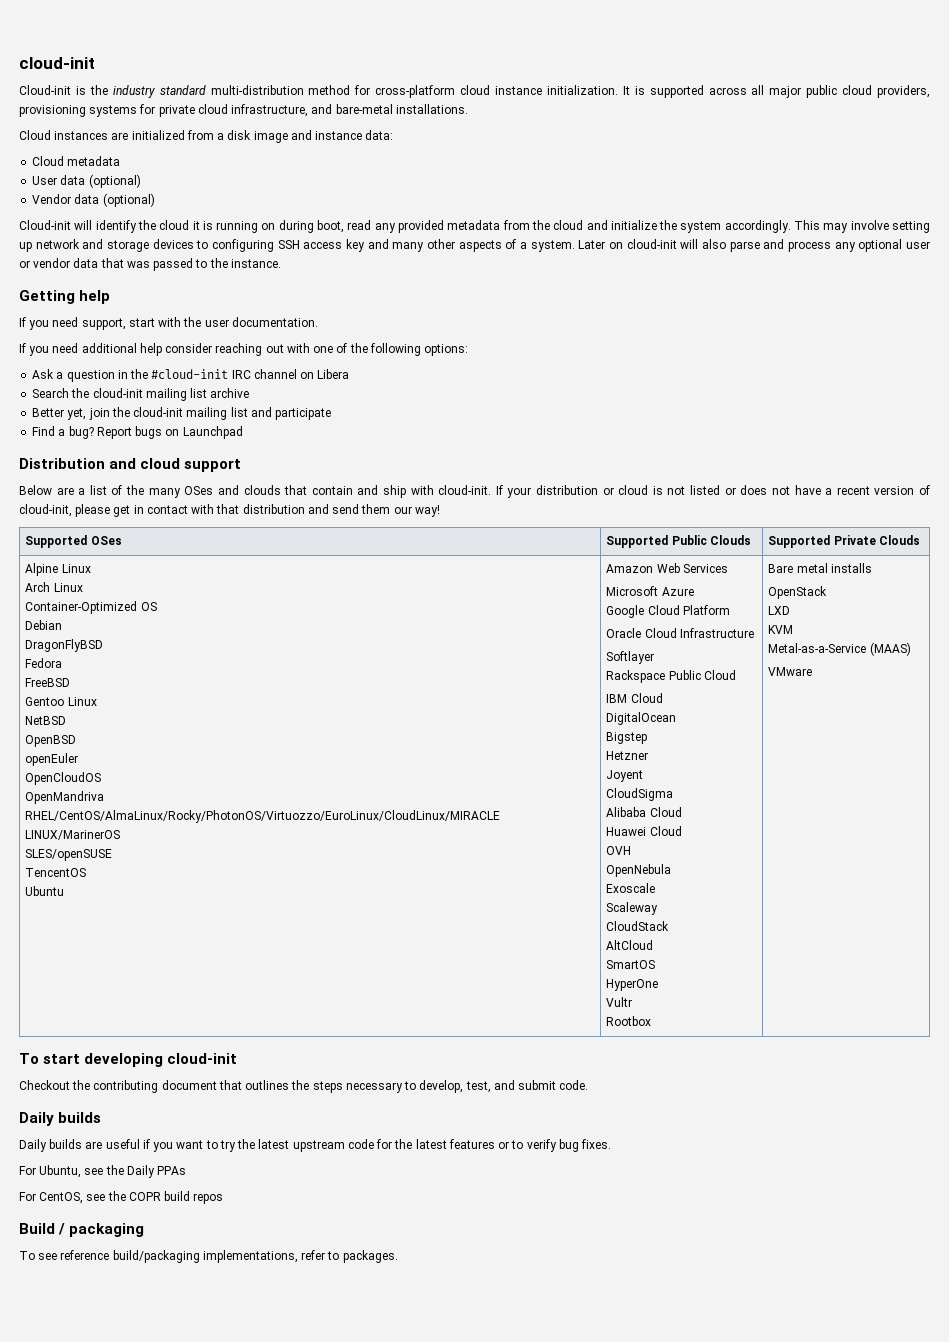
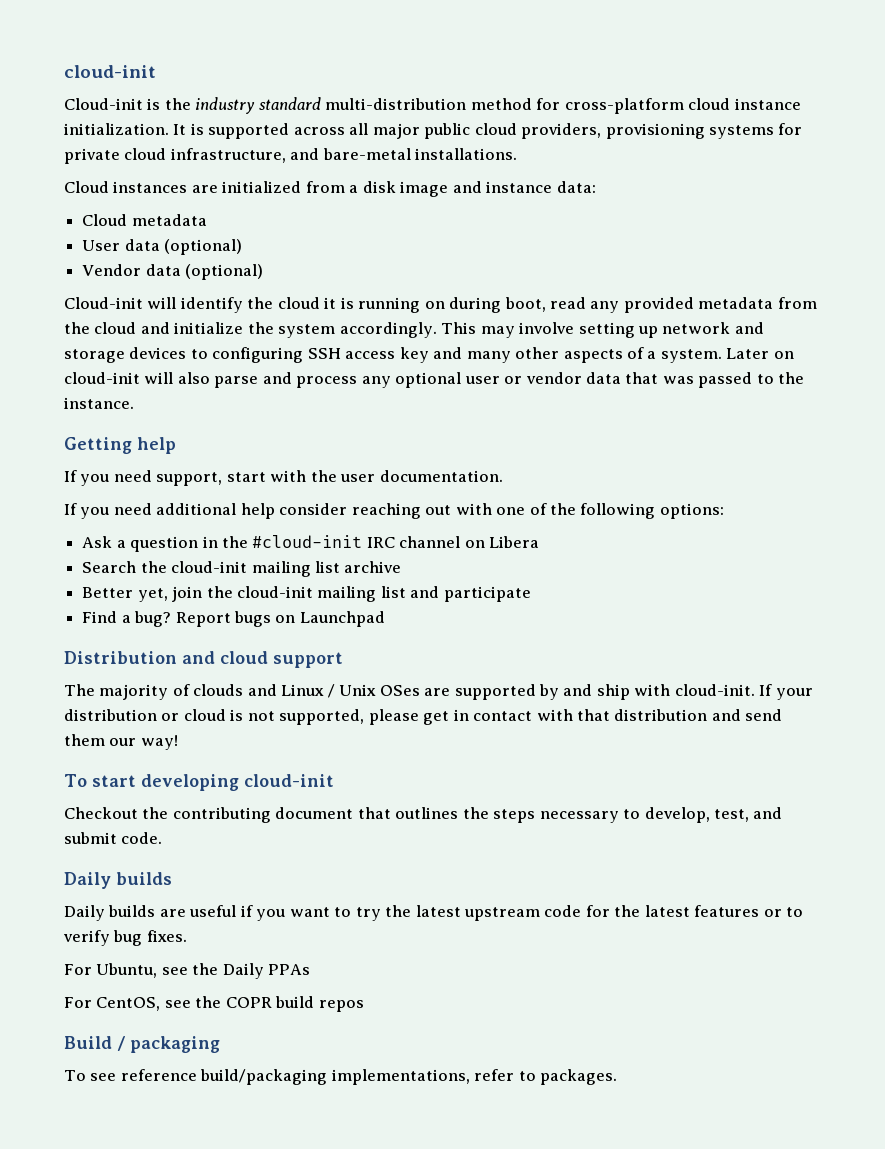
- Below are a list of the many OSes and clouds that contain and ship with cloud-init.
+ The majority of clouds and Linux / Unix OSes are supported by and ship with cloud-init.
- If your distribution or cloud is not listed or does not have a recent version of cloud-init, please get in contact with that distribution and send them our way!
+ If your distribution or cloud is not supported, please get in contact with that distribution and send them our way!
- Supported OSes | Supported Public Clouds | Supported Private Clouds
- Alpine Linux
- Arch Linux
- Container-Optimized OS
- Debian
- DragonFlyBSD
- Fedora
- FreeBSD
- Gentoo Linux
- NetBSD
- OpenBSD
- openEuler
- OpenCloudOS
- OpenMandriva
- RHEL/CentOS/AlmaLinux/Rocky/PhotonOS/Virtuozzo/EuroLinux/CloudLinux/MIRACLE LINUX/MarinerOS
- SLES/openSUSE
- TencentOS
- Ubuntu | Amazon Web Services
- Microsoft Azure
- Google Cloud Platform
- Oracle Cloud Infrastructure
- Softlayer
- Rackspace Public Cloud
- IBM Cloud
- DigitalOcean
- Bigstep
- Hetzner
- Joyent
- CloudSigma
- Alibaba Cloud
- Huawei Cloud
- OVH
- OpenNebula
- Exoscale
- Scaleway
- CloudStack
- AltCloud
- SmartOS
- HyperOne
- Vultr
- Rootbox | Bare metal installs
- OpenStack
- LXD
- KVM
- Metal-as-a-Service (MAAS)
- VMware

